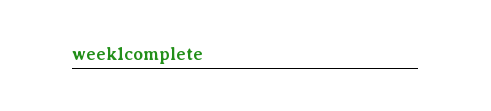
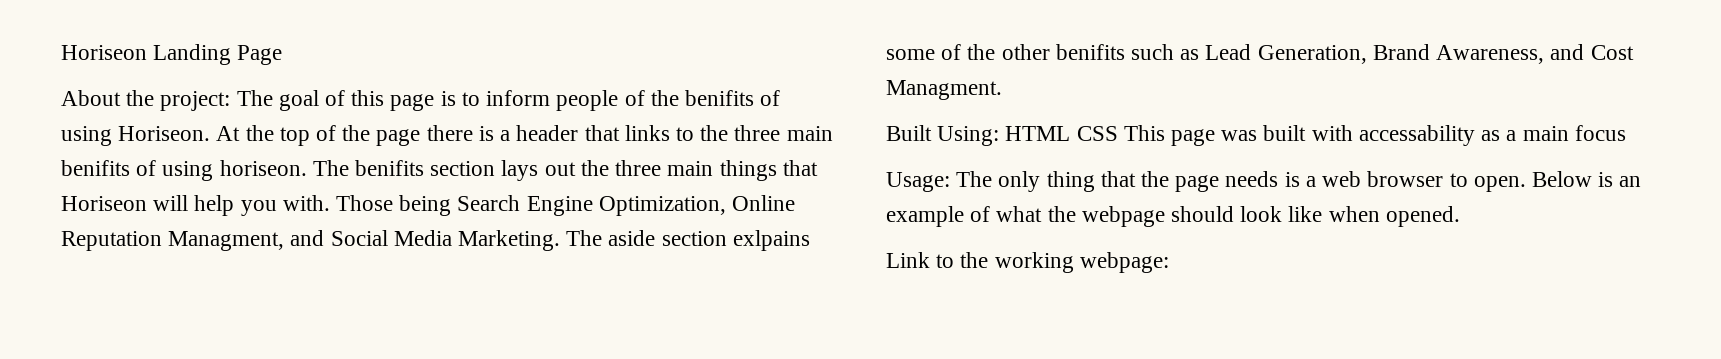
- week1complete
+ Horiseon Landing Page
+ About the project: The goal of this page is to inform people of the benifits of using Horiseon. At the top of the page there is a header that links to the three main benifits of using horiseon. The benifits section lays out the three main things that Horiseon will help you with. Those being Search Engine Optimization, Online Reputation Managment, and Social Media Marketing. The aside section exlpains some of the other benifits such as Lead Generation, Brand Awareness, and Cost Managment.
+ Built Using: HTML CSS This page was built with accessability as a main focus
+ Usage: The only thing that the page needs is a web browser to open. Below is an example of what the webpage should look like when opened.
+ Link to the working webpage:

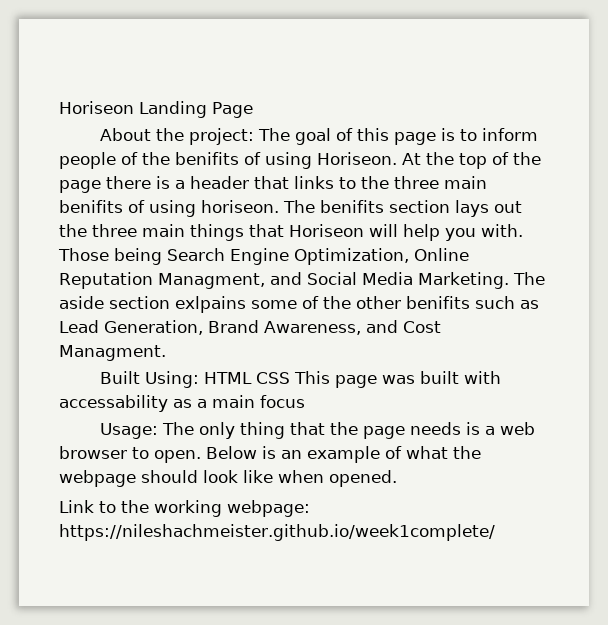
- Link to the working webpage:
+ Link to the working webpage: https://nileshachmeister.github.io/week1complete/

